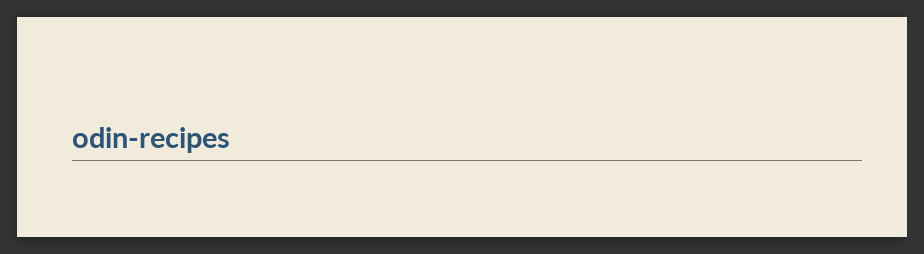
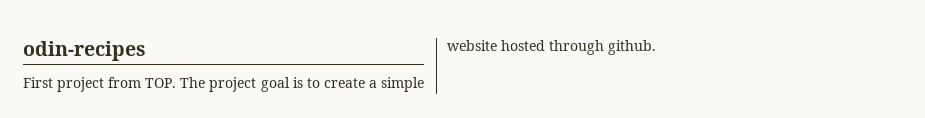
+ First project from TOP. The project goal is to create a simple website hosted through github.

